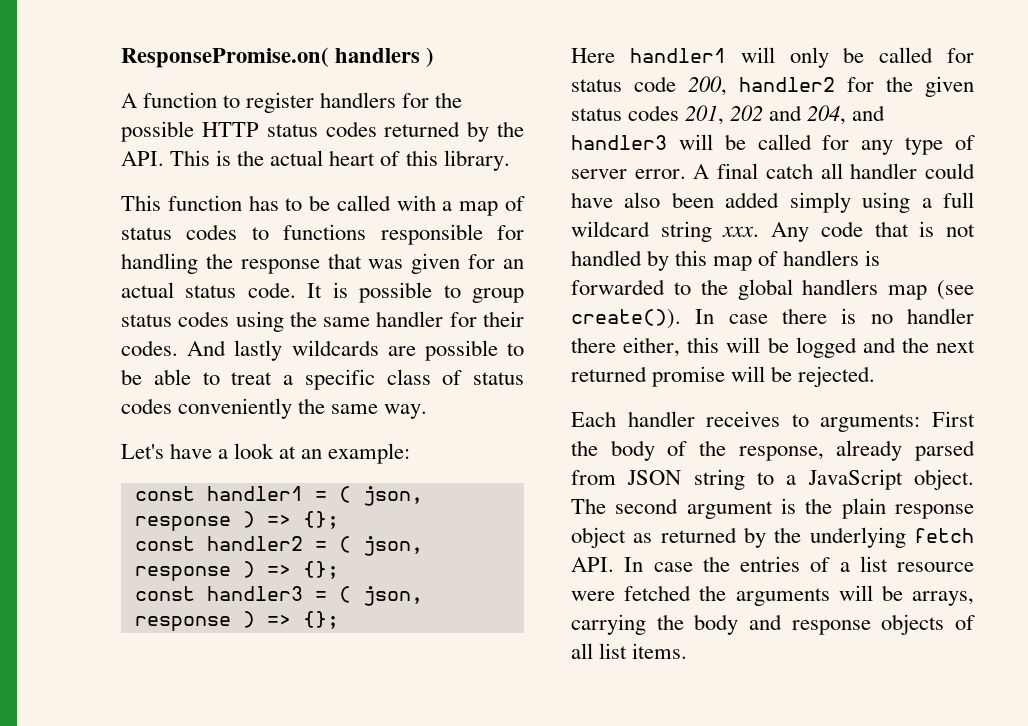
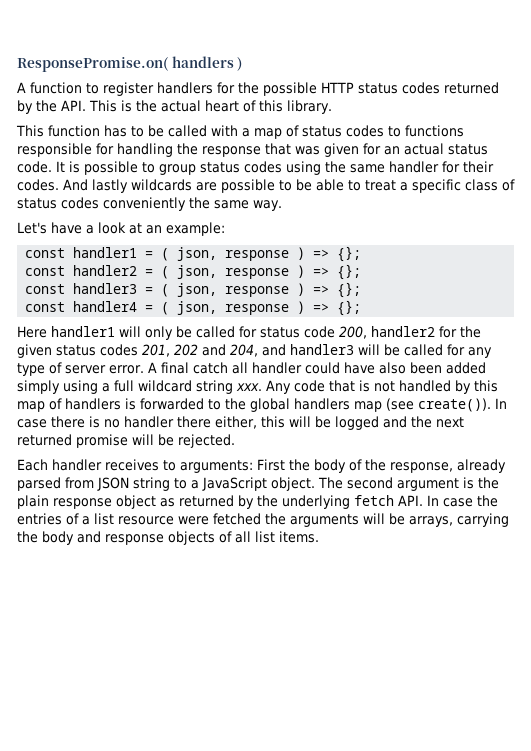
+ const handler4 = ( json, response ) => {};

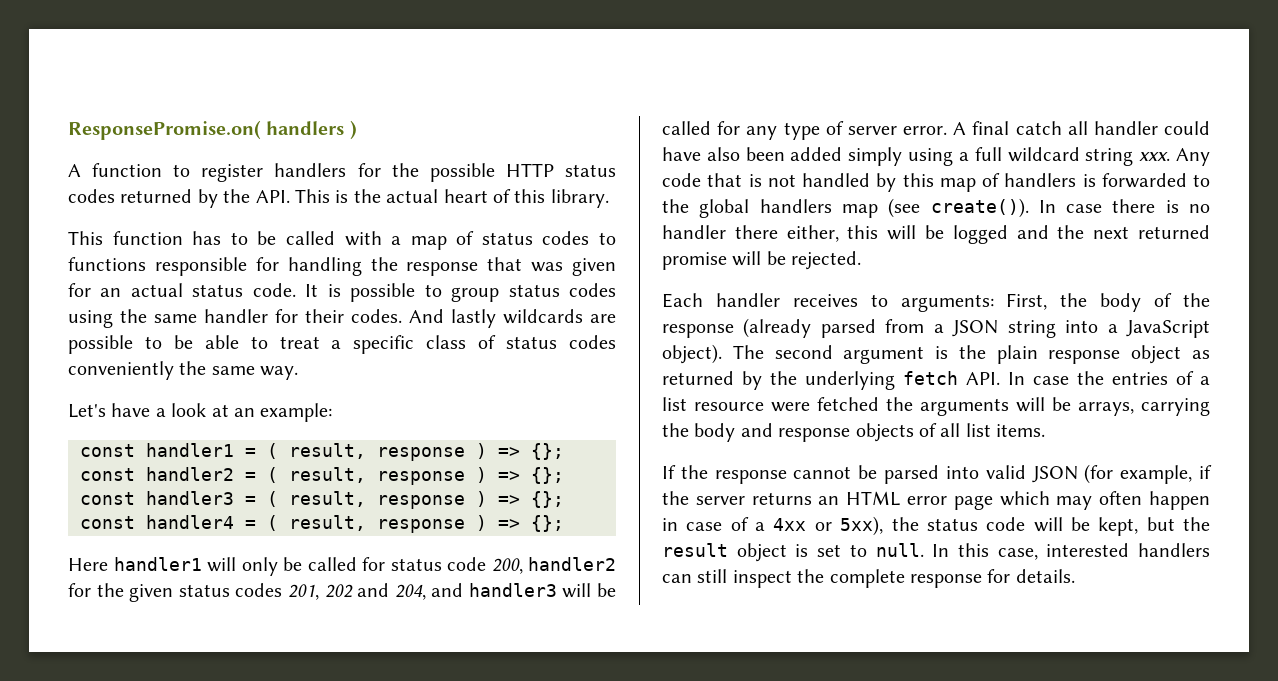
- const handler1 = ( json, response ) => {};
+ const handler1 = ( result, response ) => {};
- const handler2 = ( json, response ) => {};
+ const handler2 = ( result, response ) => {};
- const handler3 = ( json, response ) => {};
+ const handler3 = ( result, response ) => {};
- const handler4 = ( json, response ) => {};
+ const handler4 = ( result, response ) => {};
- Each handler receives to arguments: First the body of the response, already parsed from JSON string to a JavaScript object.
+ Each handler receives to arguments: First, the body of the response (already parsed from a JSON string into a JavaScript object).
+ If the response cannot be parsed into valid JSON (for example, if the server returns an HTML error page which may often happen in case of a 4xx or 5xx), the status code will be kept, but the result object is set to null. In this case, interested handlers can still inspect the complete response for details.

